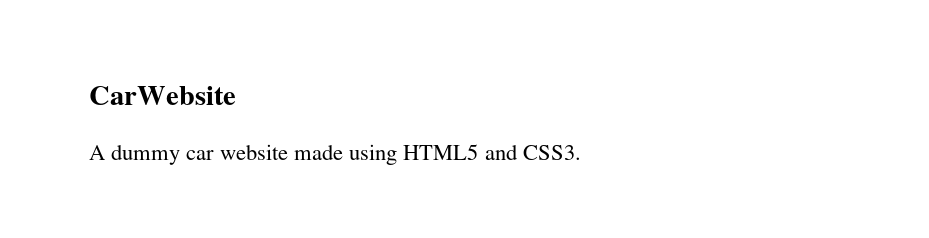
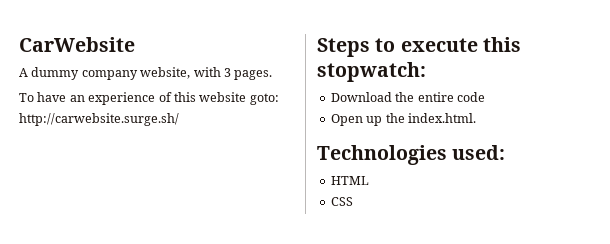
- A dummy car website made using HTML5 and CSS3.
+ A dummy company website, with 3 pages.
+ To have an experience of this website goto: http://carwebsite.surge.sh/
+ Steps to execute this stopwatch:
+ Download the entire code
+ Open up the index.html.
+ Technologies used:
+ HTML
+ CSS

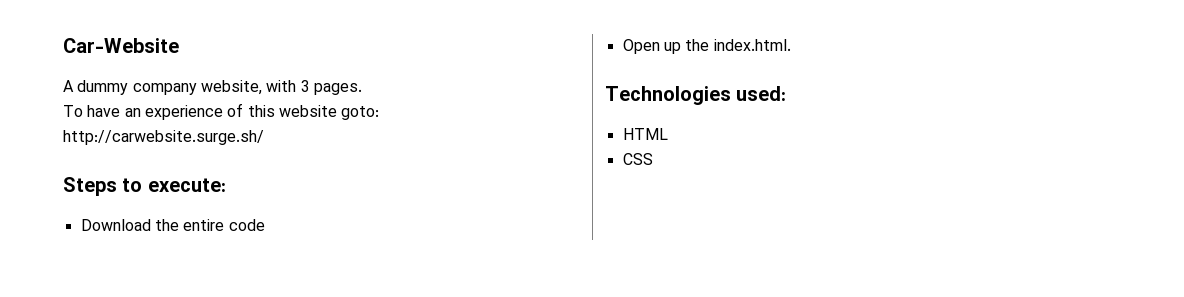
- CarWebsite
+ Car-Website
- Steps to execute this stopwatch:
+ Steps to execute:

